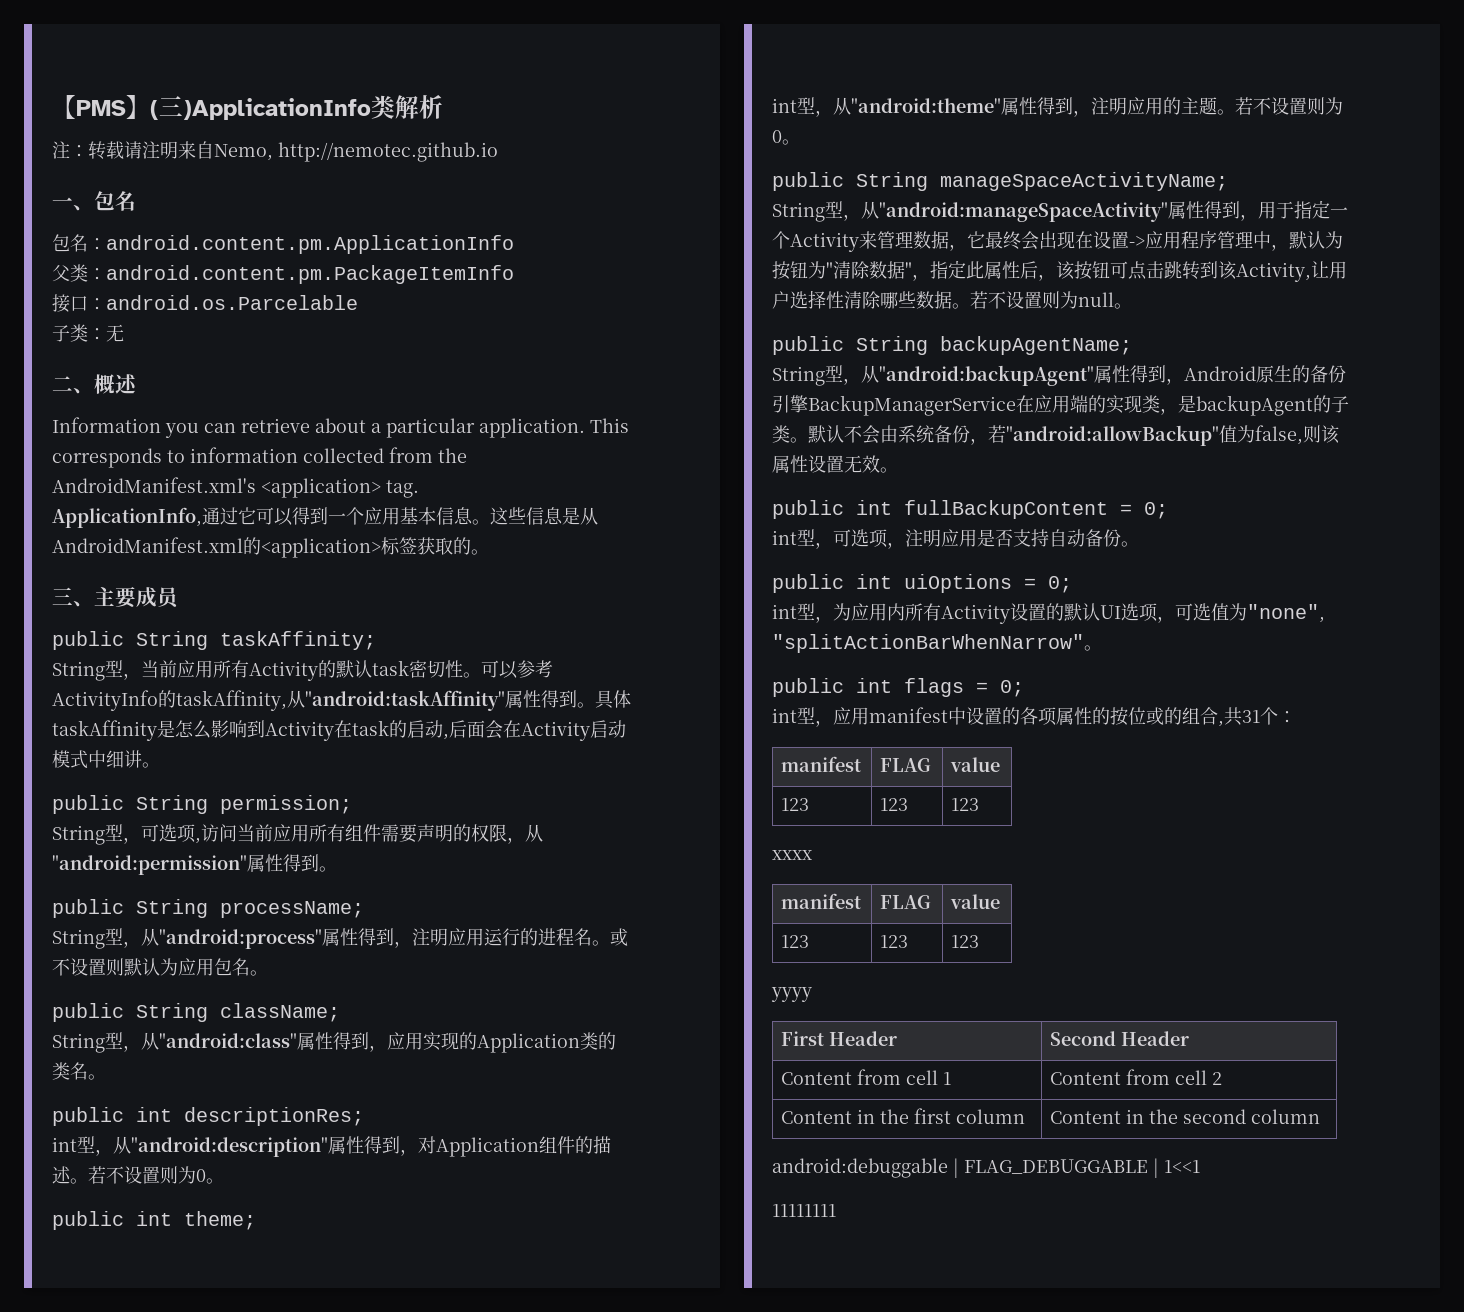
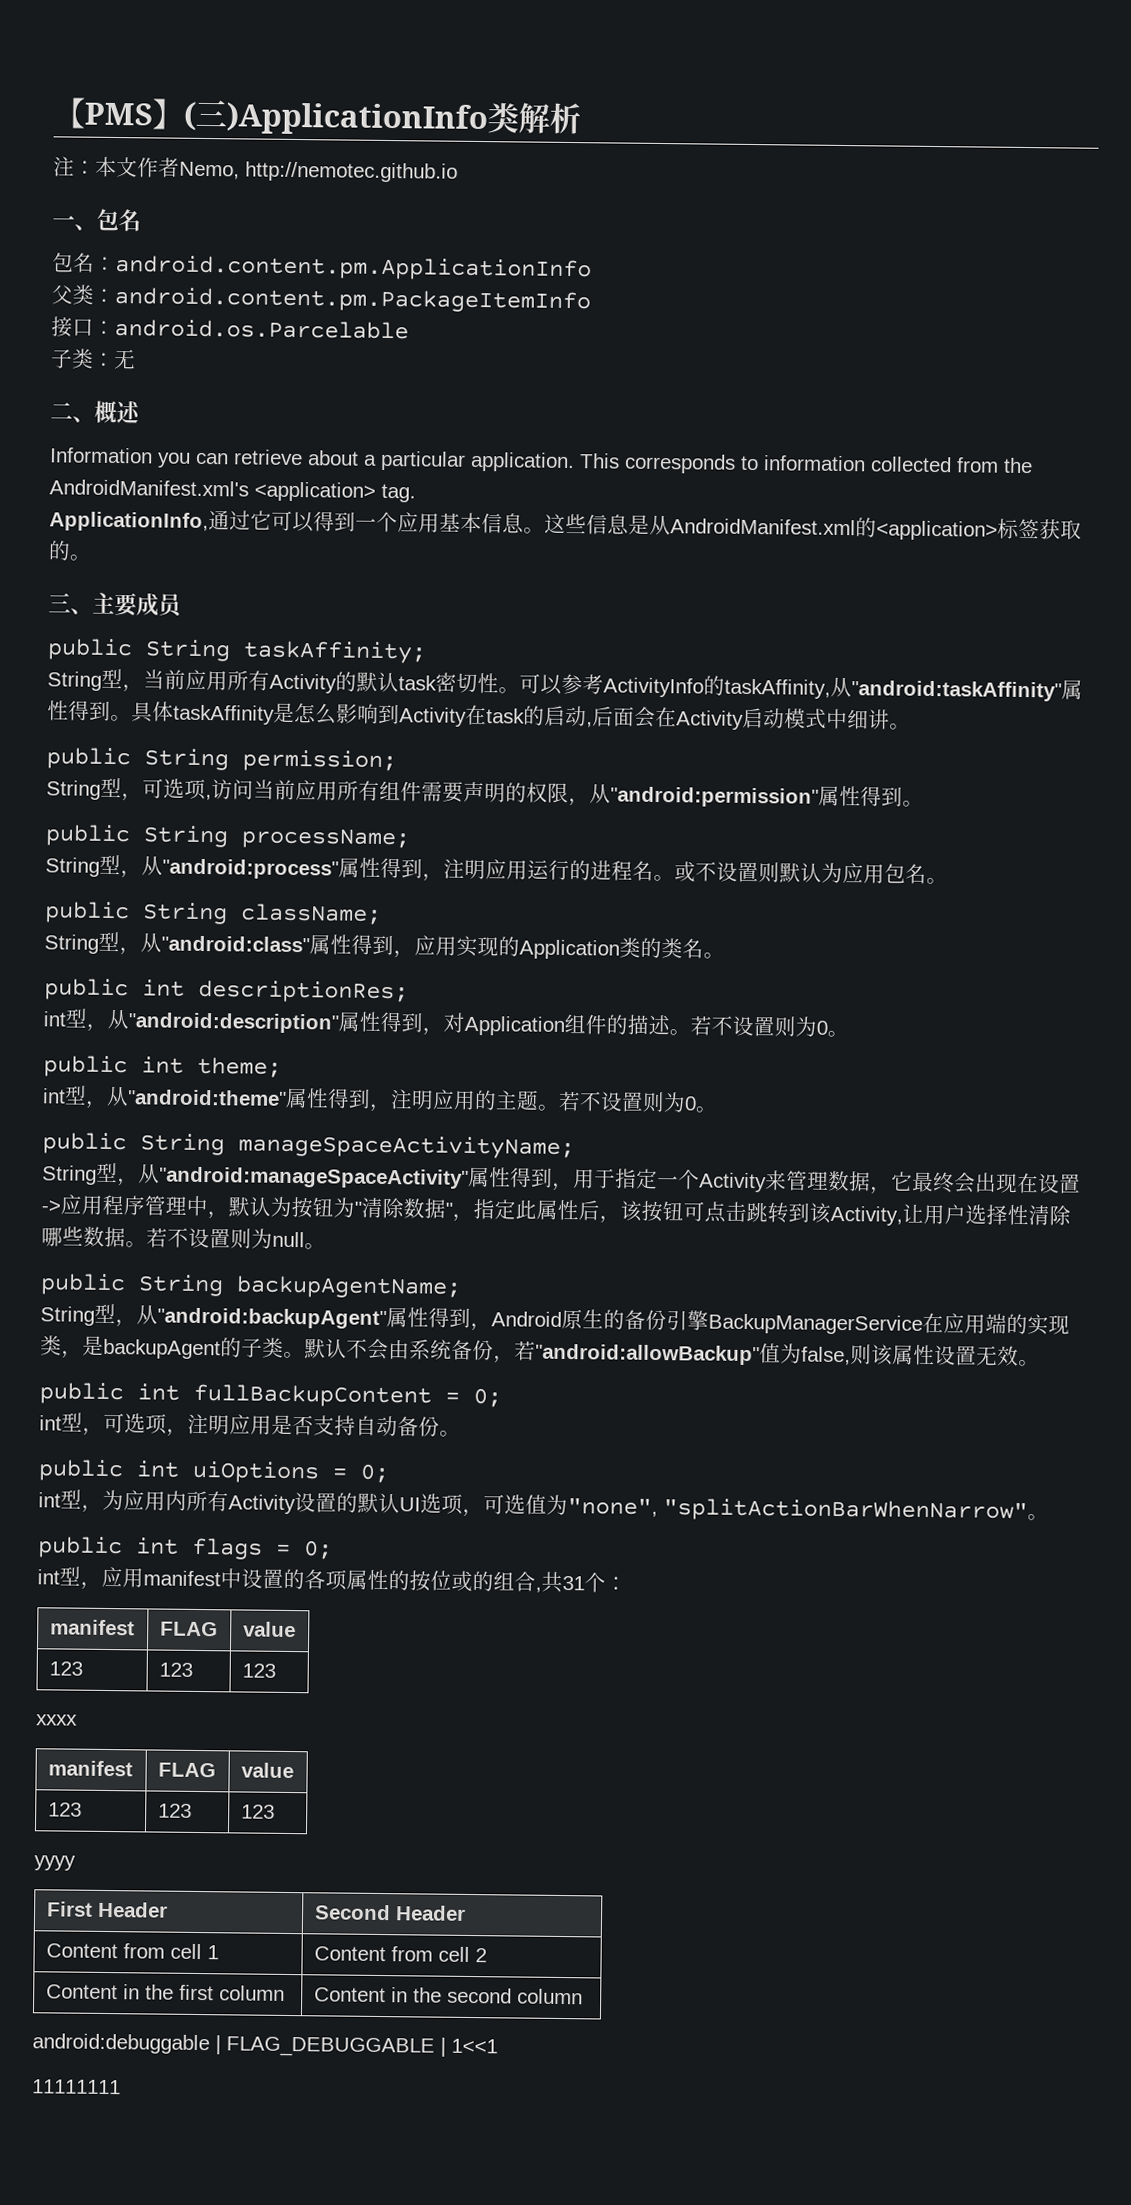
- 注：转载请注明来自Nemo, http://nemotec.github.io
+ 注：本文作者Nemo, http://nemotec.github.io

